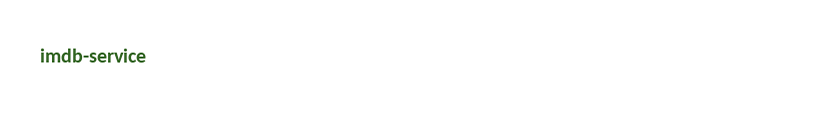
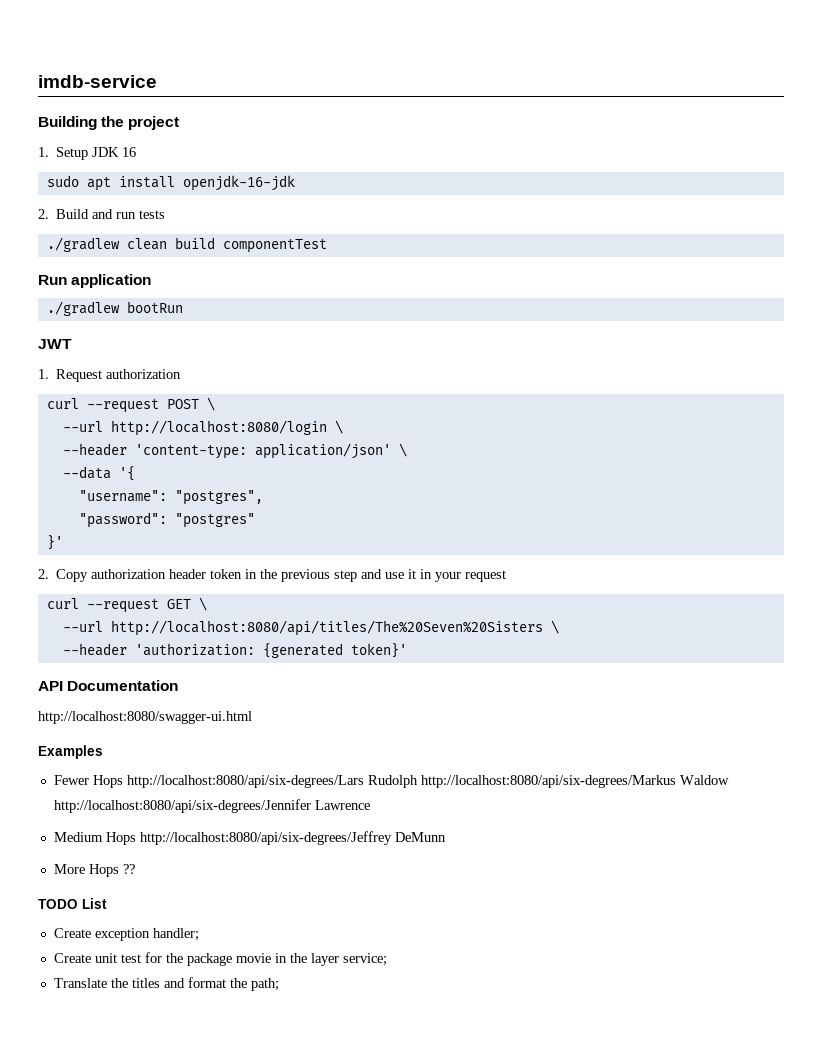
+ Building the project
+ 1. Setup JDK 16
+ sudo apt install openjdk-16-jdk
+ 2. Build and run tests
+ ./gradlew clean build componentTest
+ Run application
+ ./gradlew bootRun
+ JWT
+ 1. Request authorization
+ curl --request POST \
+ --url http://localhost:8080/login \
+ --header 'content-type: application/json' \
+ --data '{
+ "username": "postgres",
+ "password": "postgres"
+ }'
+ 2. Copy authorization header token in the previous step and use it in your request
+ curl --request GET \
+ --url http://localhost:8080/api/titles/The%20Seven%20Sisters \
+ --header 'authorization: {generated token}'
+ API Documentation
+ http://localhost:8080/swagger-ui.html
+ Examples
+ Fewer Hops http://localhost:8080/api/six-degrees/Lars Rudolph http://localhost:8080/api/six-degrees/Markus Waldow http://localhost:8080/api/six-degrees/Jennifer Lawrence
+ Medium Hops http://localhost:8080/api/six-degrees/Jeffrey DeMunn
+ More Hops ??
+ TODO List
+ Create exception handler;
+ Create unit test for the package movie in the layer service;
+ Translate the titles and format the path;

